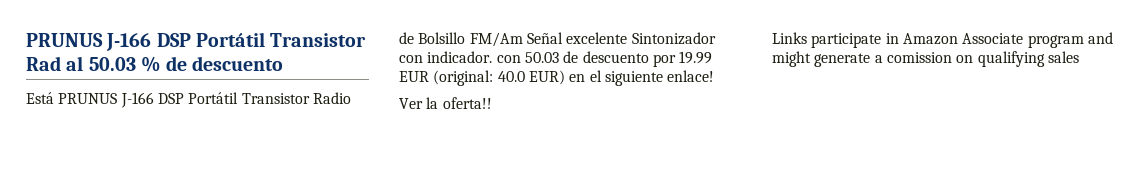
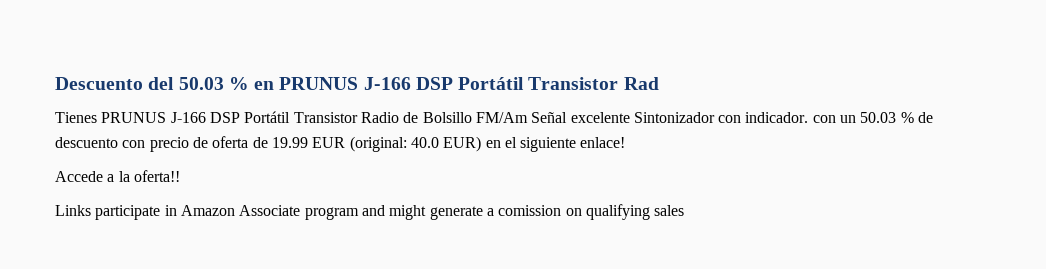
- PRUNUS J-166 DSP Portátil Transistor Rad al 50.03 % de descuento
- Está PRUNUS J-166 DSP Portátil Transistor Radio de Bolsillo FM/Am Señal excelente Sintonizador con indicador. con 50.03 de descuento por 19.99 EUR (original: 40.0 EUR) en el siguiente enlace!
+ Descuento del 50.03 % en PRUNUS J-166 DSP Portátil Transistor Rad
+ Tienes PRUNUS J-166 DSP Portátil Transistor Radio de Bolsillo FM/Am Señal excelente Sintonizador con indicador. con un 50.03 % de descuento con precio de oferta de 19.99 EUR (original: 40.0 EUR) en el siguiente enlace!
- Ver la oferta!!
+ Accede a la oferta!!

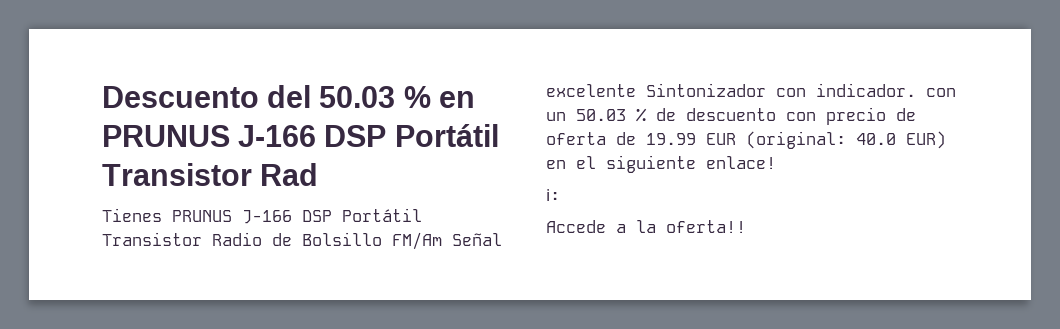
+ ℹ:
- Links participate in Amazon Associate program and might generate a comission on qualifying sales

